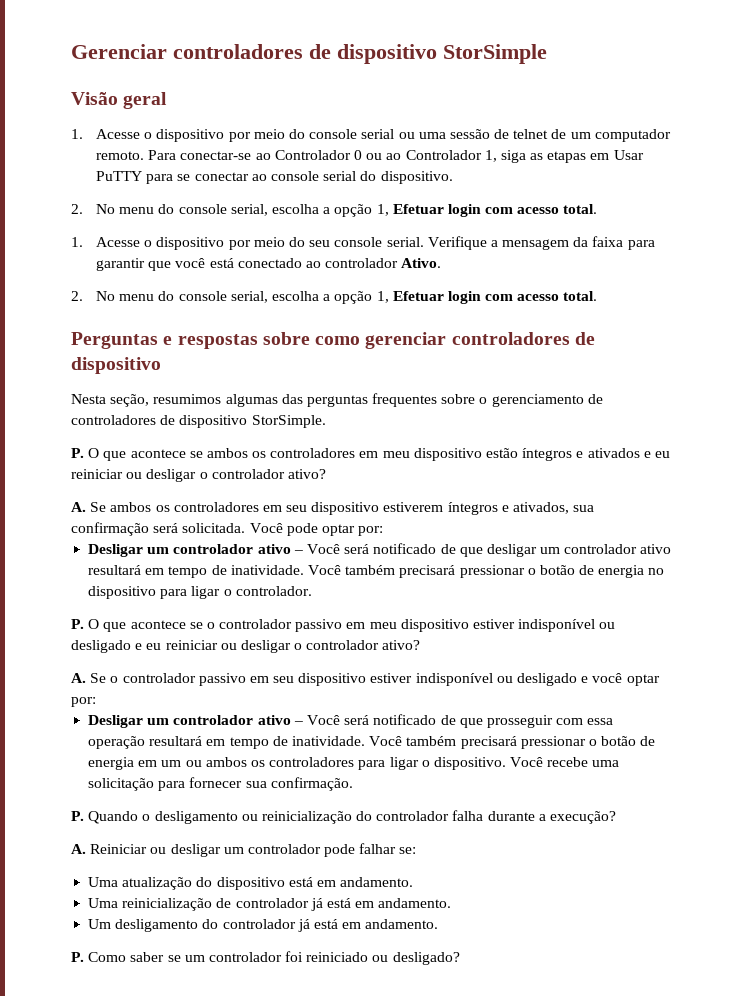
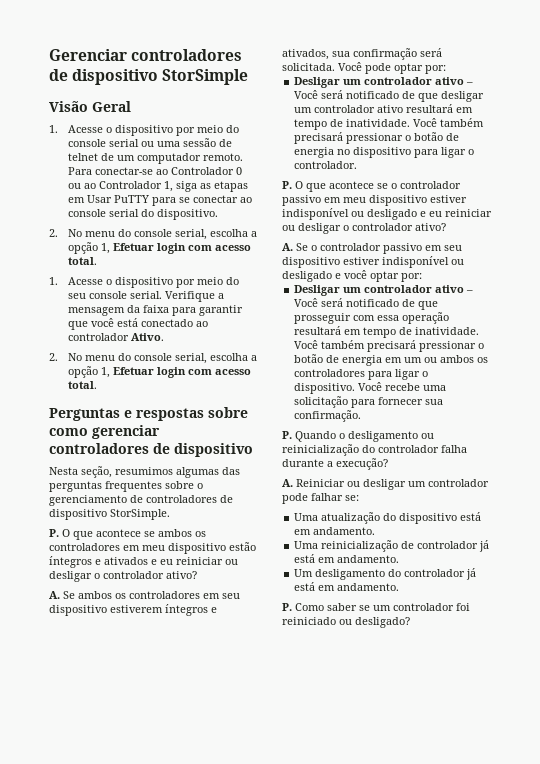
- Visão geral
+ Visão Geral

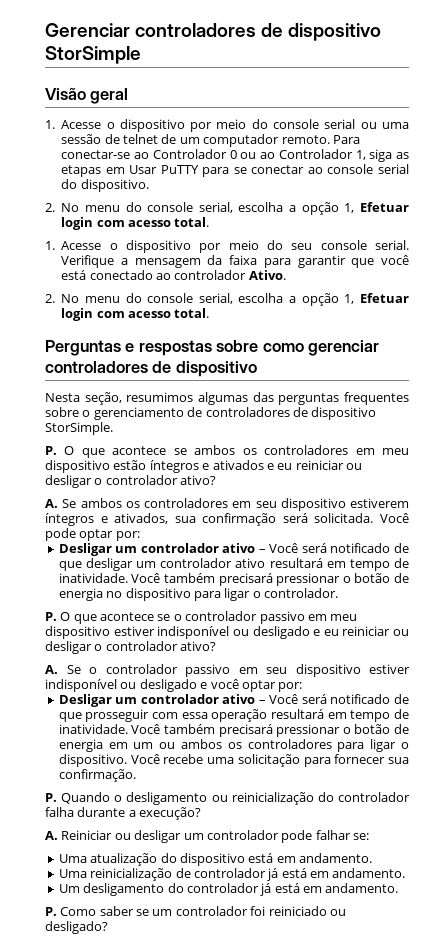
- Visão Geral
+ Visão geral

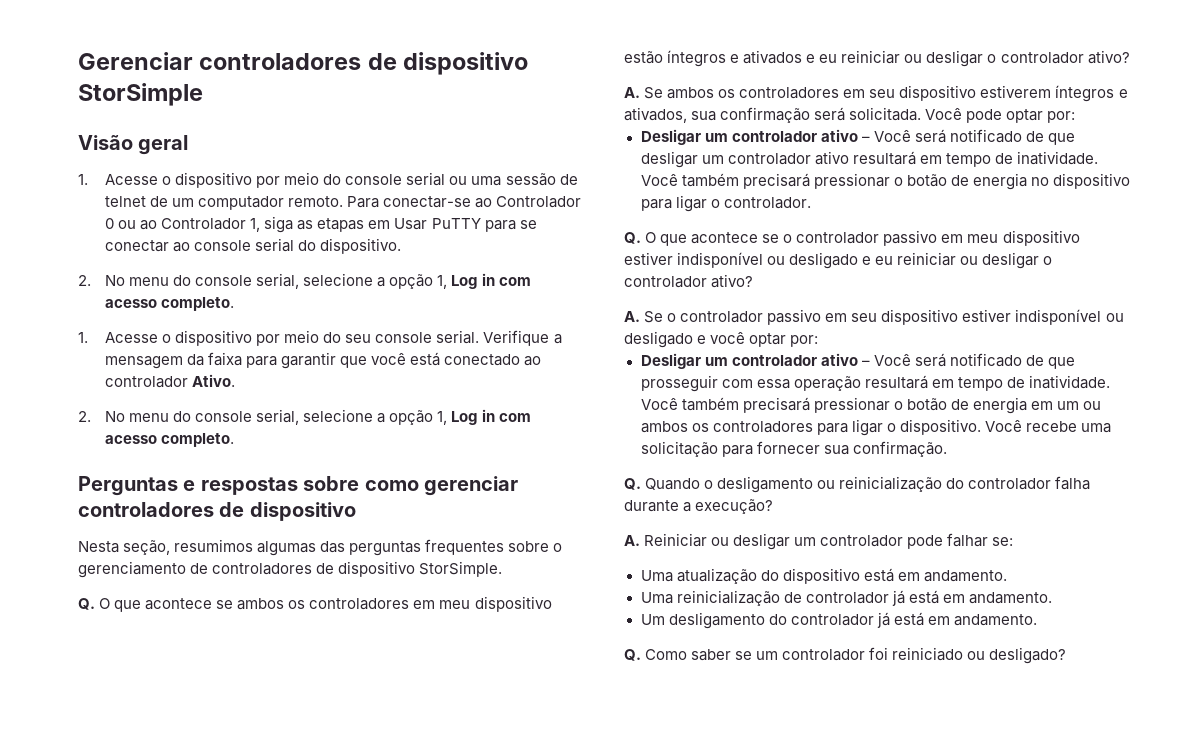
  Para conectar-se ao Controlador 0 ou ao Controlador 1, siga as etapas em Usar PuTTY para se conectar ao console serial do dispositivo.
- 2. No menu do console serial, escolha a opção 1, Efetuar login com acesso total.
+ 2. No menu do console serial, selecione a opção 1, Log in com acesso completo.
  Verifique a mensagem da faixa para garantir que você está conectado ao controlador Ativo.
- 2. No menu do console serial, escolha a opção 1, Efetuar login com acesso total.
+ 2. No menu do console serial, selecione a opção 1, Log in com acesso completo.
- P. O que acontece se ambos os controladores em meu dispositivo estão íntegros e ativados e eu reiniciar ou desligar o controlador ativo?
+ Q. O que acontece se ambos os controladores em meu dispositivo estão íntegros e ativados e eu reiniciar ou desligar o controlador ativo?
- P. O que acontece se o controlador passivo em meu dispositivo estiver indisponível ou desligado e eu reiniciar ou desligar o controlador ativo?
+ Q. O que acontece se o controlador passivo em meu dispositivo estiver indisponível ou desligado e eu reiniciar ou desligar o controlador ativo?
- P. Quando o desligamento ou reinicialização do controlador falha durante a execução?
+ Q. Quando o desligamento ou reinicialização do controlador falha durante a execução?
- P. Como saber se um controlador foi reiniciado ou desligado?
+ Q. Como saber se um controlador foi reiniciado ou desligado?

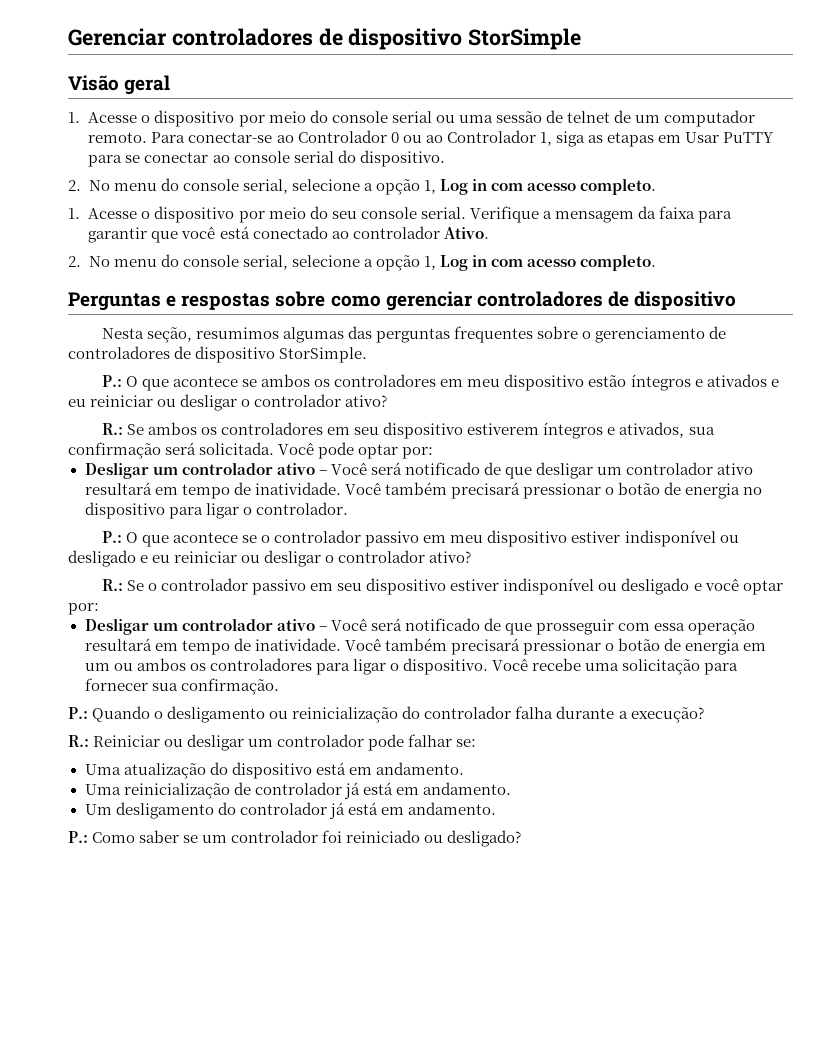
- Q. O que acontece se ambos os controladores em meu dispositivo estão íntegros e ativados e eu reiniciar ou desligar o controlador ativo?
+ P.: O que acontece se ambos os controladores em meu dispositivo estão íntegros e ativados e eu reiniciar ou desligar o controlador ativo?
- A. Se ambos os controladores em seu dispositivo estiverem íntegros e ativados, sua confirmação será solicitada.
+ R.: Se ambos os controladores em seu dispositivo estiverem íntegros e ativados, sua confirmação será solicitada.
- Q. O que acontece se o controlador passivo em meu dispositivo estiver indisponível ou desligado e eu reiniciar ou desligar o controlador ativo?
+ P.: O que acontece se o controlador passivo em meu dispositivo estiver indisponível ou desligado e eu reiniciar ou desligar o controlador ativo?
- A. Se o controlador passivo em seu dispositivo estiver indisponível ou desligado e você optar por:
+ R.: Se o controlador passivo em seu dispositivo estiver indisponível ou desligado e você optar por:
- Q. Quando o desligamento ou reinicialização do controlador falha durante a execução?
+ P.: Quando o desligamento ou reinicialização do controlador falha durante a execução?
- A. Reiniciar ou desligar um controlador pode falhar se:
+ R.: Reiniciar ou desligar um controlador pode falhar se:
- Q. Como saber se um controlador foi reiniciado ou desligado?
+ P.: Como saber se um controlador foi reiniciado ou desligado?

